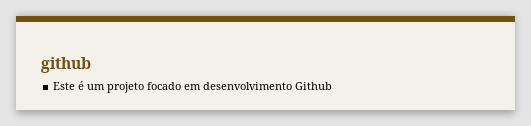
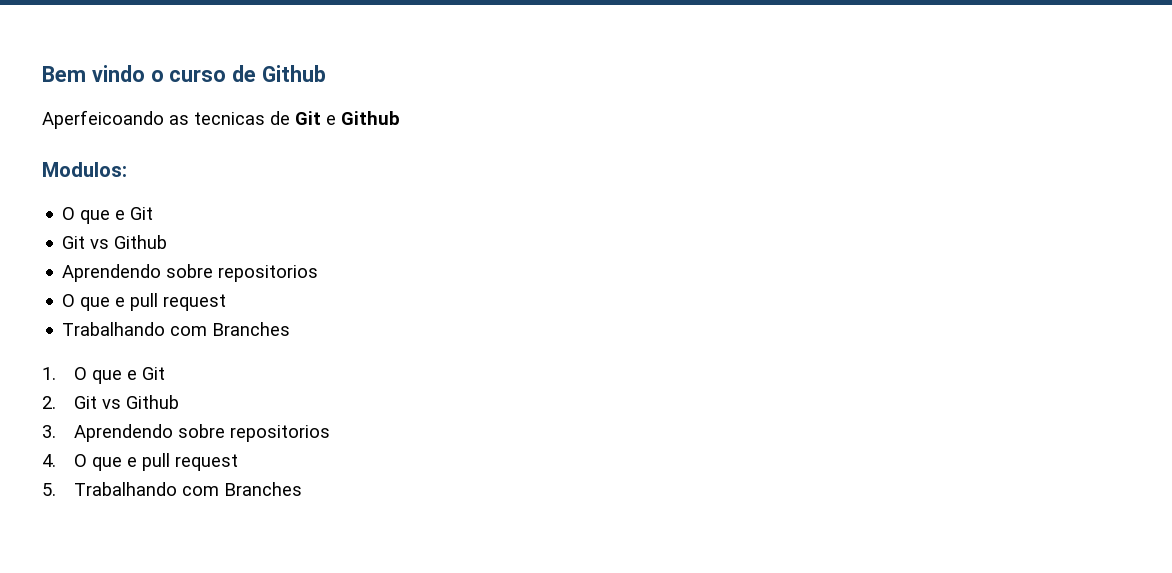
- github
- Este é um projeto focado em desenvolvimento Github
+ Bem vindo o curso de Github
+ Aperfeicoando as tecnicas de Git e Github
+ Modulos:
+ O que e Git
+ Git vs Github
+ Aprendendo sobre repositorios
+ O que e pull request
+ Trabalhando com Branches
+ 1. O que e Git
+ 2. Git vs Github
+ 3. Aprendendo sobre repositorios
+ 4. O que e pull request
+ 5. Trabalhando com Branches

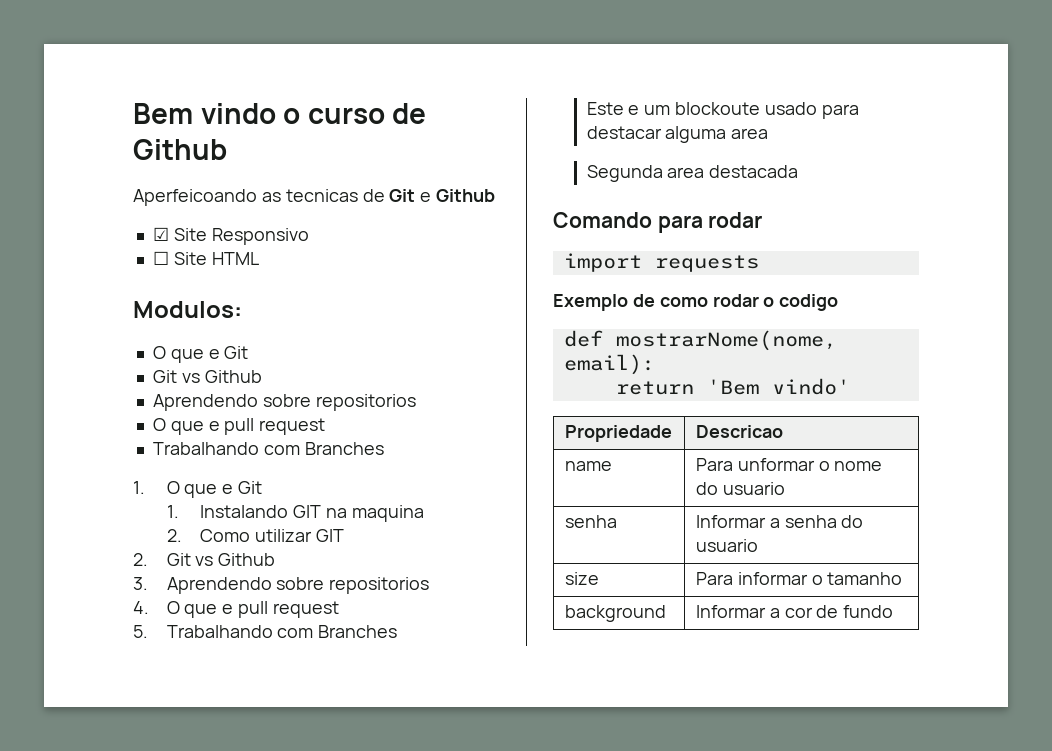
+ ☑ Site Responsivo
+ ☐ Site HTML
+ 1. Instalando GIT na maquina
+ 2. Como utilizar GIT
+ Este e um blockoute usado para destacar alguma area
+ Segunda area destacada
+ Comando para rodar
+ import requests
+ Exemplo de como rodar o codigo
+ def mostrarNome(nome, email):
+ return 'Bem vindo'
+ Propriedade | Descricao
+ name | Para unformar o nome do usuario
+ senha | Informar a senha do usuario
+ size | Para informar o tamanho
+ background | Informar a cor de fundo

